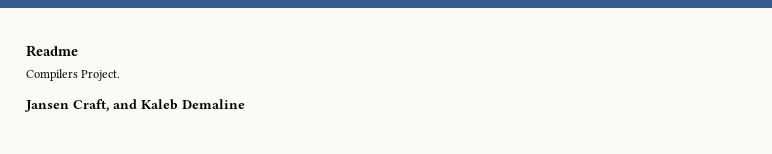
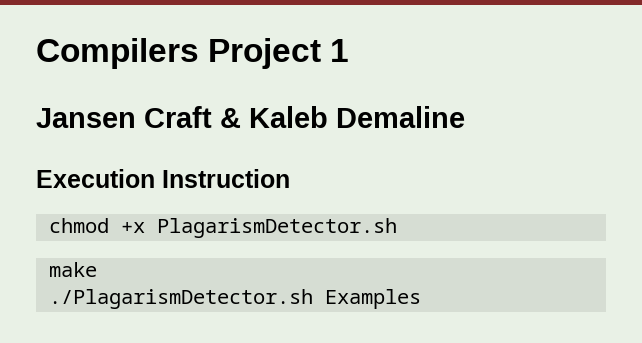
- Readme
- Compilers Project.
+ Compilers Project 1
- Jansen Craft, and Kaleb Demaline
+ Jansen Craft & Kaleb Demaline
+ Execution Instruction
+ chmod +x PlagarismDetector.sh
+ make
+ ./PlagarismDetector.sh Examples

